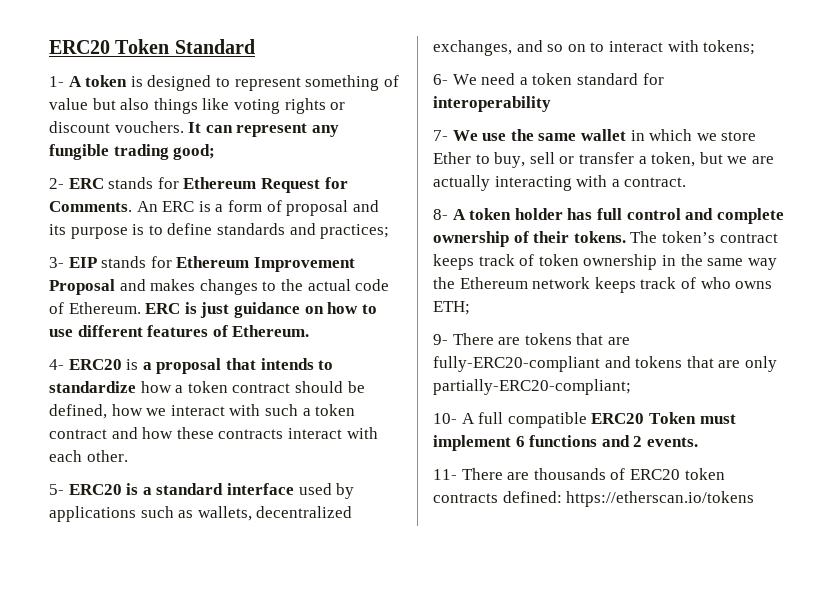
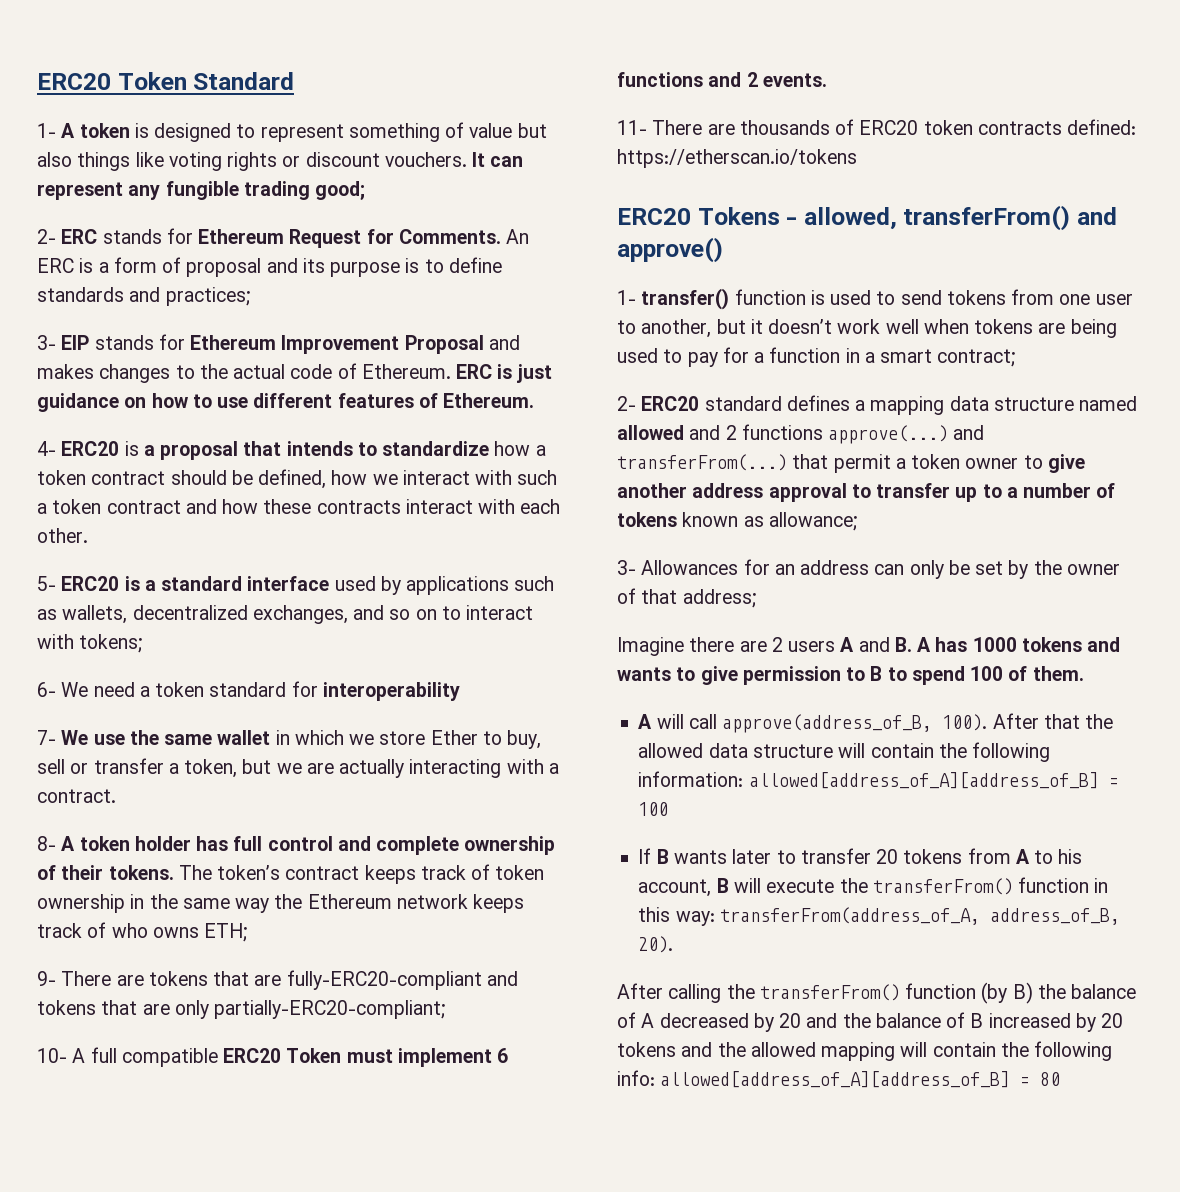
+ ERC20 Tokens - allowed, transferFrom() and approve()
+ 1- transfer() function is used to send tokens from one user to another, but it doesn’t work well when tokens are being used to pay for a function in a smart contract;
+ 2- ERC20 standard defines a mapping data structure named allowed and 2 functions approve(...) and transferFrom(...) that permit a token owner to give another address approval to transfer up to a number of tokens known as allowance;
+ 3- Allowances for an address can only be set by the owner of that address;
+ Imagine there are 2 users A and B. A has 1000 tokens and wants to give permission to B to spend 100 of them.
+ A will call approve(address_of_B, 100). After that the allowed data structure will contain the following information: allowed[address_of_A][address_of_B] = 100
+ If B wants later to transfer 20 tokens from A to his account, B will execute the transferFrom() function in this way: transferFrom(address_of_A, address_of_B, 20).
+ After calling the transferFrom() function (by B) the balance of A decreased by 20 and the balance of B increased by 20 tokens and the allowed mapping will contain the following info: allowed[address_of_A][address_of_B] = 80

